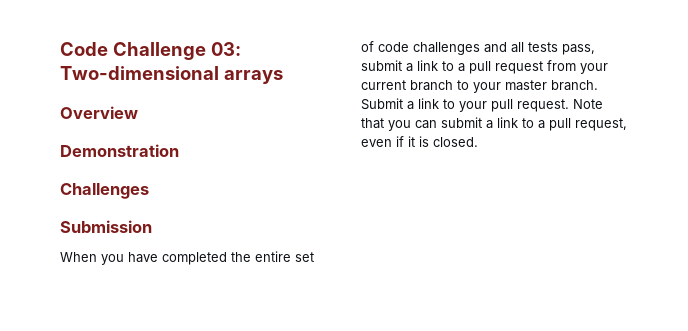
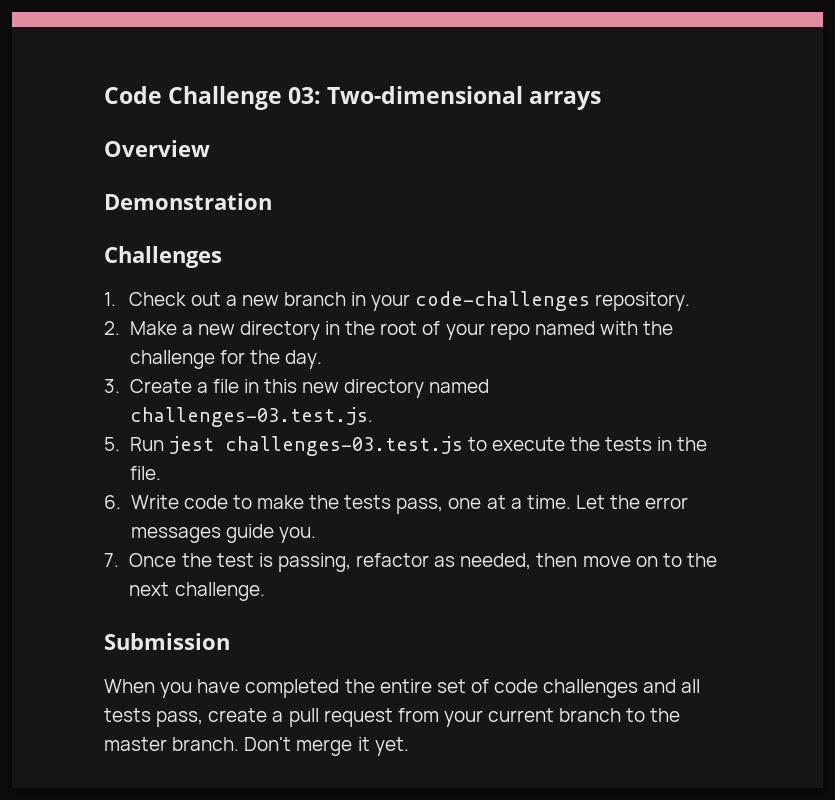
+ 1. Check out a new branch in your code-challenges repository.
+ 2. Make a new directory in the root of your repo named with the challenge for the day.
+ 3. Create a file in this new directory named challenges-03.test.js.
+ 5. Run jest challenges-03.test.js to execute the tests in the file.
+ 6. Write code to make the tests pass, one at a time. Let the error messages guide you.
+ 7. Once the test is passing, refactor as needed, then move on to the next challenge.
- When you have completed the entire set of code challenges and all tests pass, submit a link to a pull request from your current branch to your master branch.
+ When you have completed the entire set of code challenges and all tests pass, create a pull request from your current branch to the master branch.
- Submit a link to your pull request. Note that you can submit a link to a pull request, even if it is closed.
+ Don't merge it yet.

